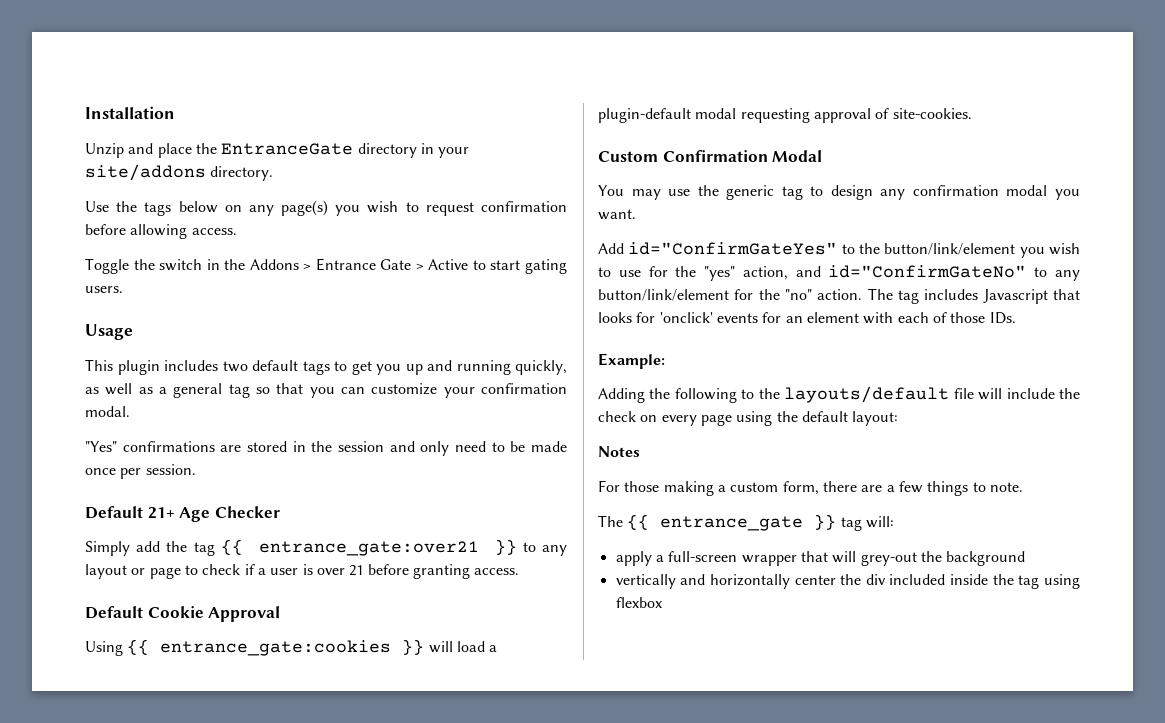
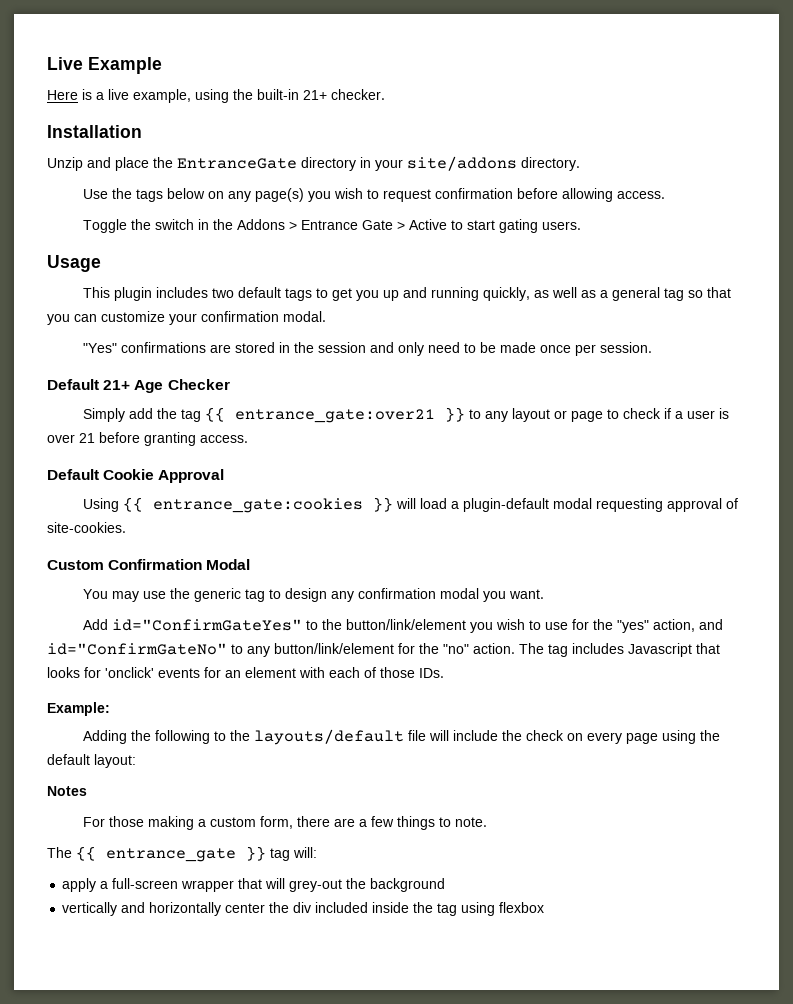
+ Live Example
+ Here is a live example, using the built-in 21+ checker.

